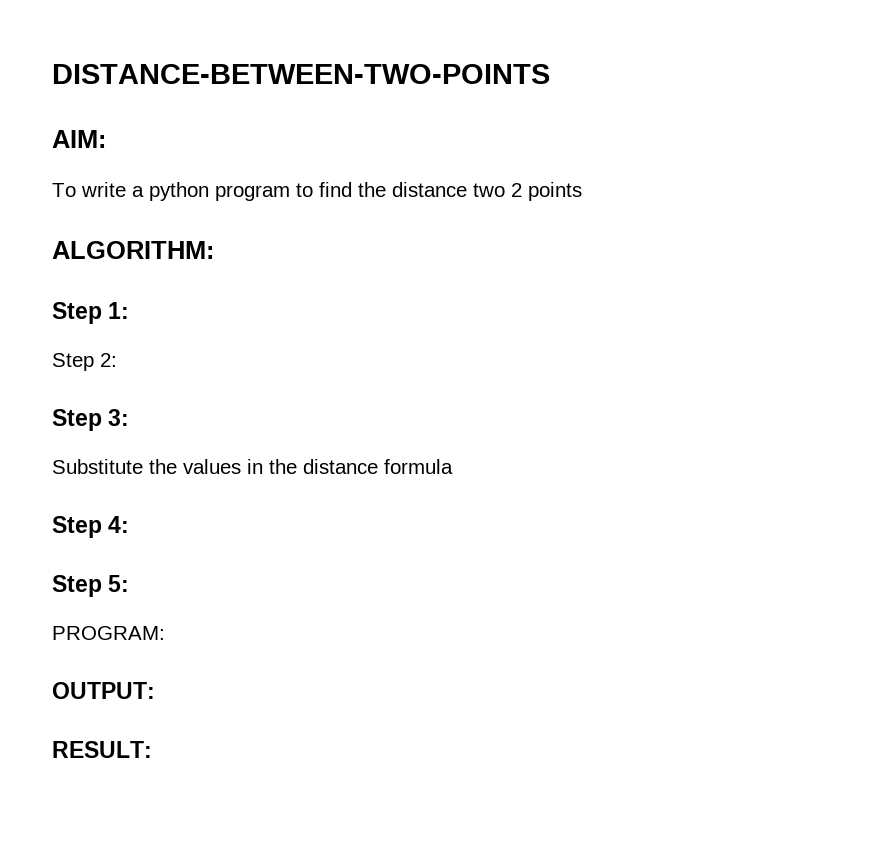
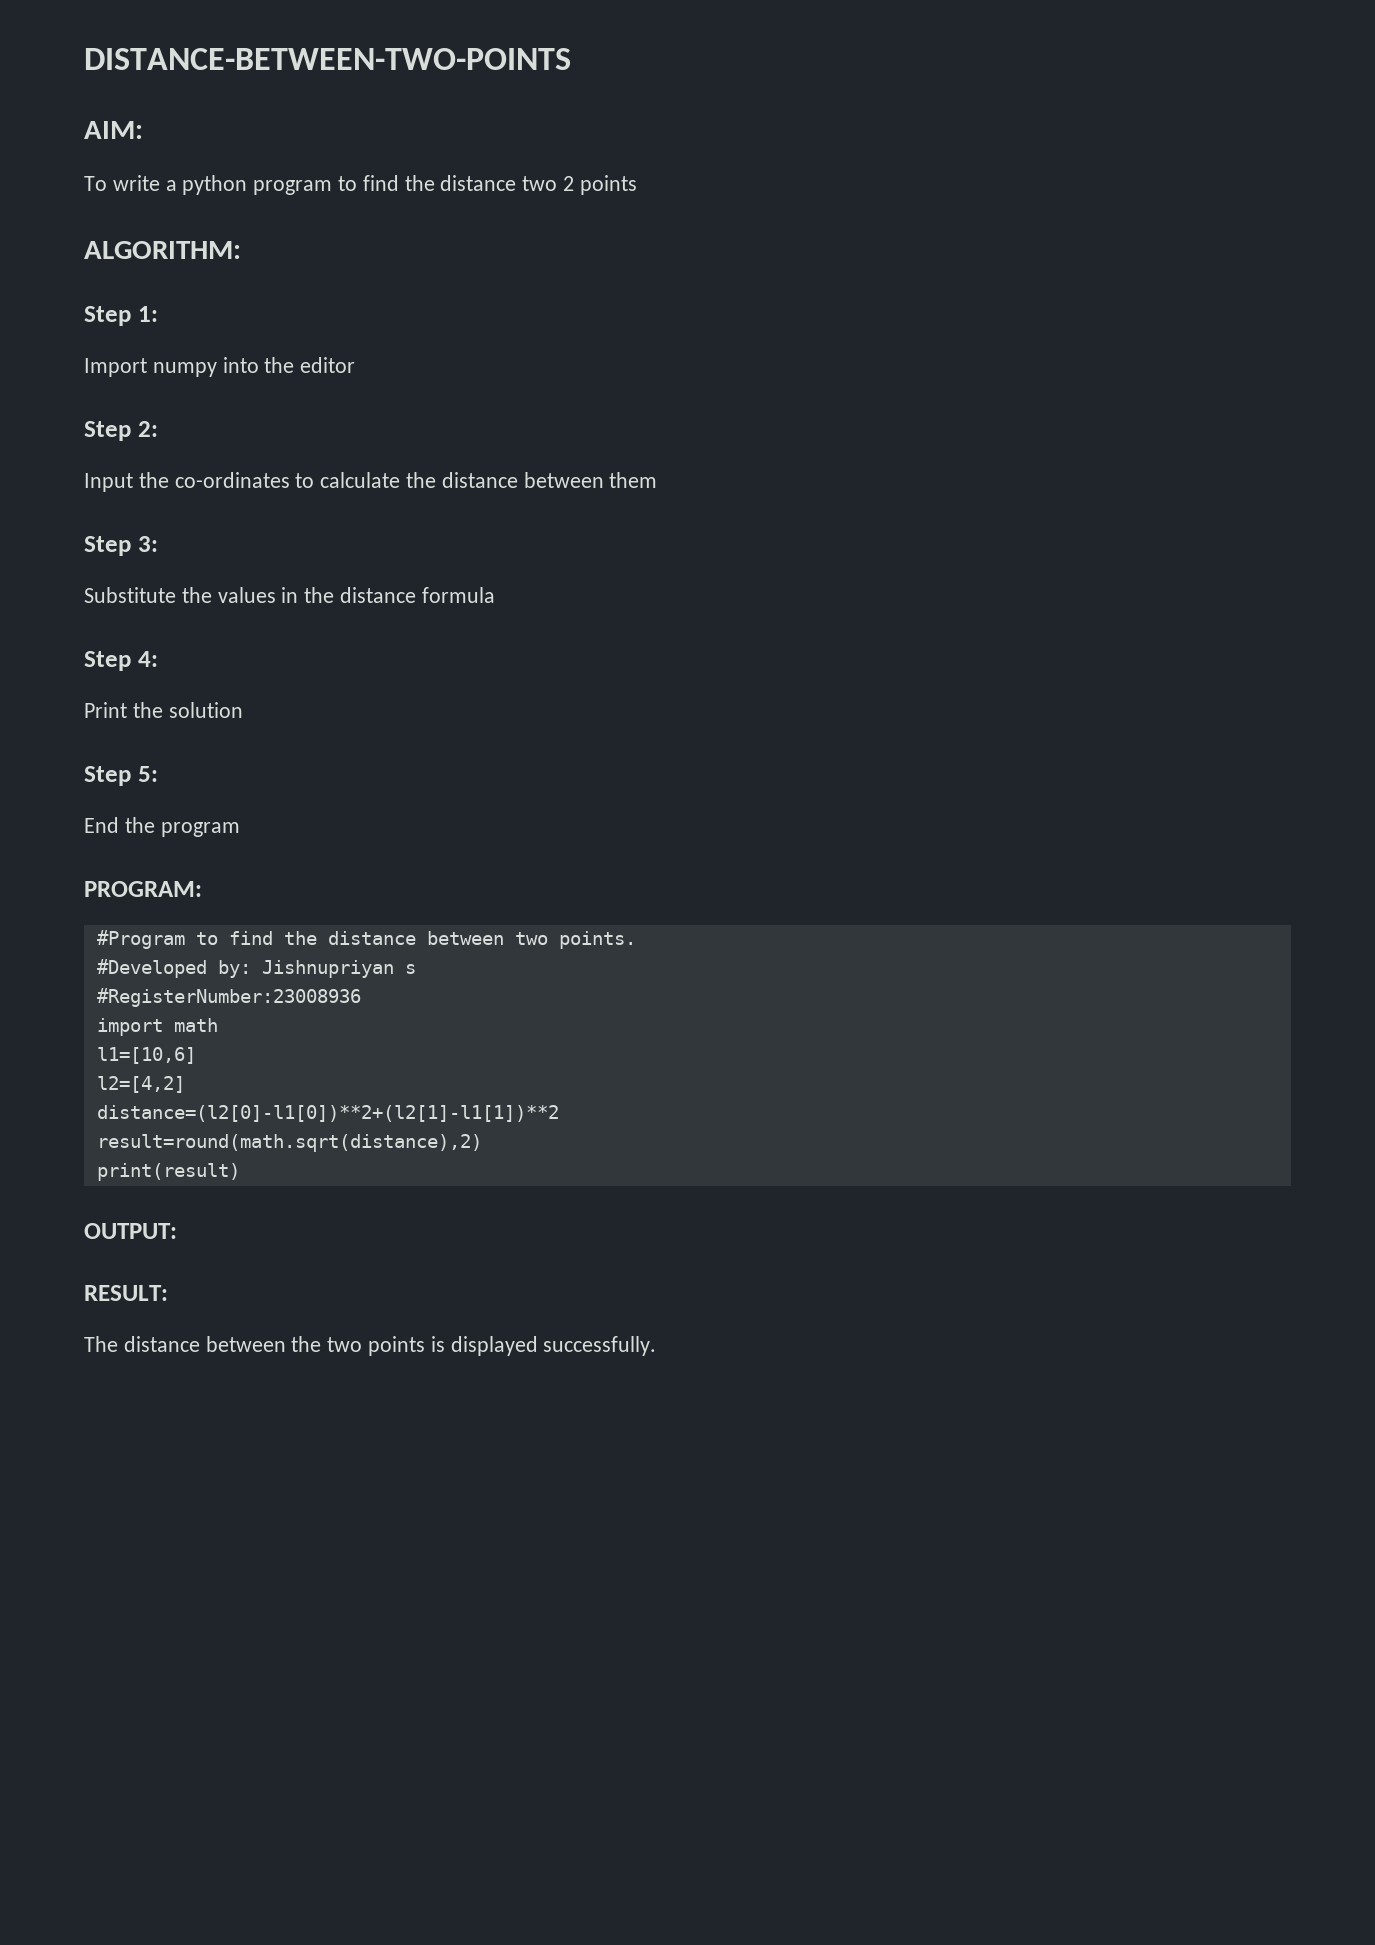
+ Import numpy into the editor
  Step 2:
+ Input the co-ordinates to calculate the distance between them
+ Print the solution
+ End the program
  PROGRAM:
+ #Program to find the distance between two points.
+ #Developed by: Jishnupriyan s
+ #RegisterNumber:23008936
+ import math
+ l1=[10,6]
+ l2=[4,2]
+ distance=(l2[0]-l1[0])**2+(l2[1]-l1[1])**2
+ result=round(math.sqrt(distance),2)
+ print(result)
  OUTPUT:
  RESULT:
+ The distance between the two points is displayed successfully.

